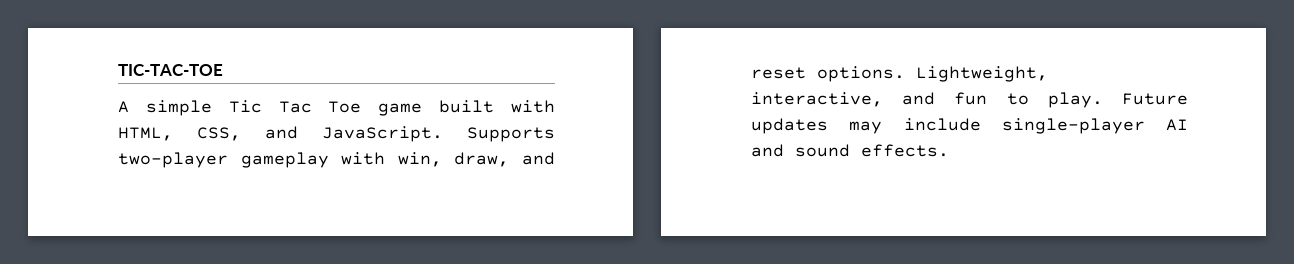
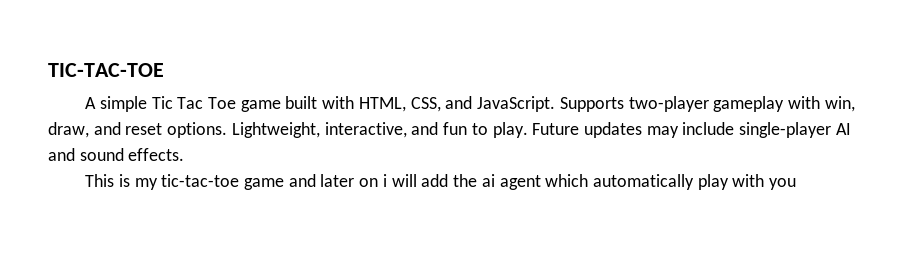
+ This is my tic-tac-toe game and later on i will add the ai agent which automatically play with you

